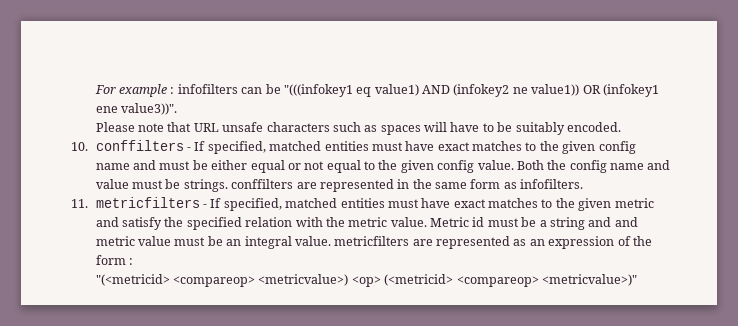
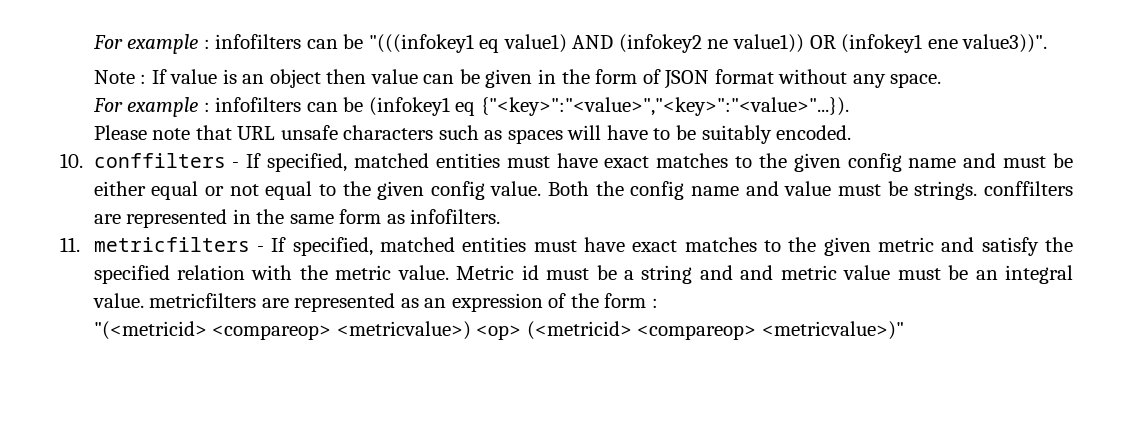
+ Note : If value is an object then value can be given in the form of JSON format without any space.
+ For example : infofilters can be (infokey1 eq {"<key>":"<value>","<key>":"<value>"...}).

